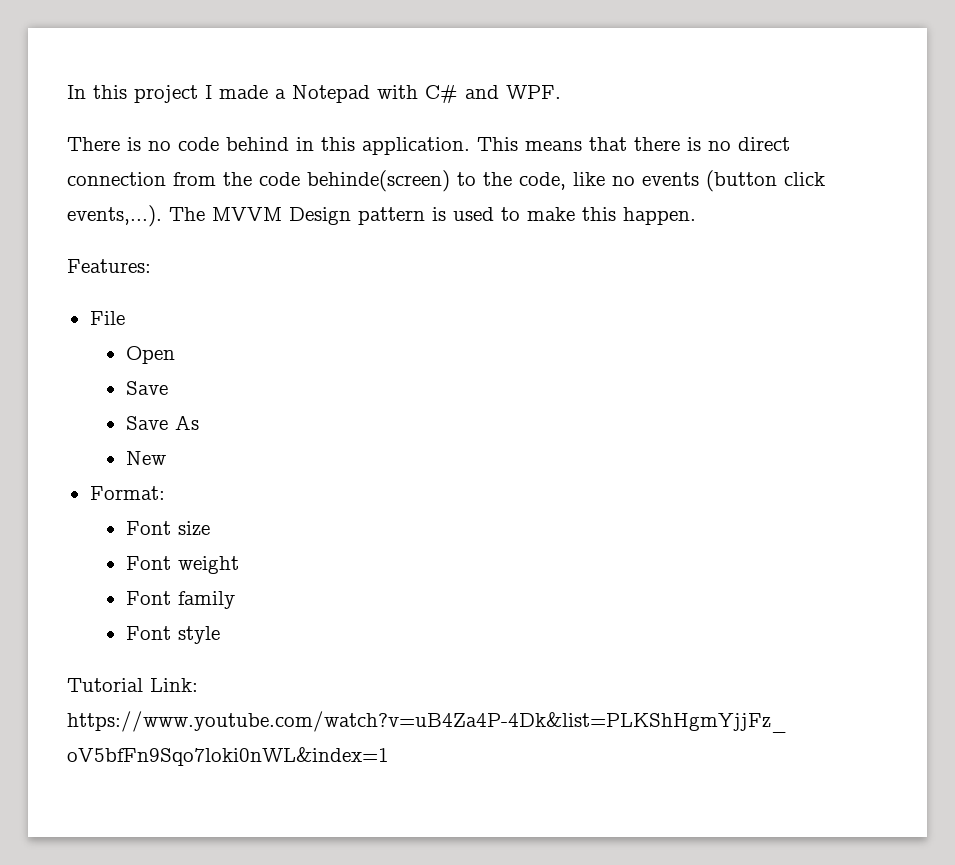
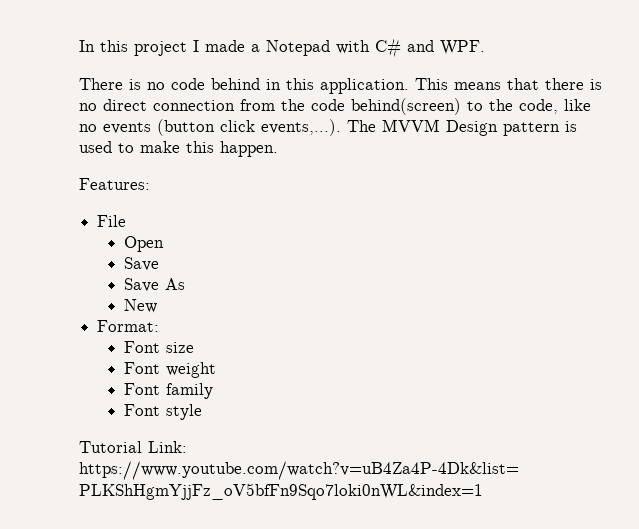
- This means that there is no direct connection from the code behinde(screen) to the code, like no events (button click events,...). The MVVM Design pattern is used to make this happen.
+ This means that there is no direct connection from the code behind(screen) to the code, like no events (button click events,...). The MVVM Design pattern is used to make this happen.

